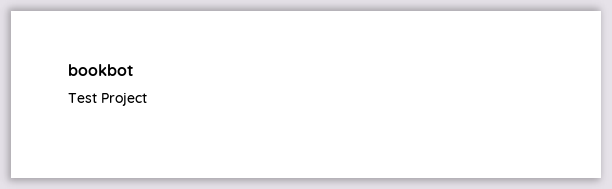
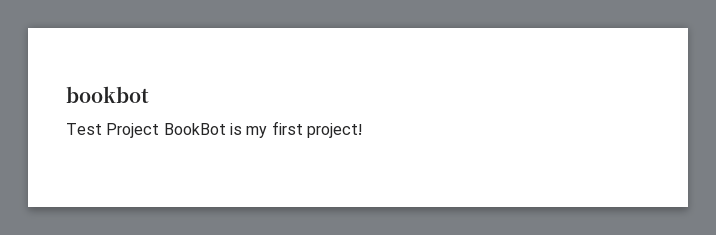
- Test Project
+ Test Project BookBot is my first project!

